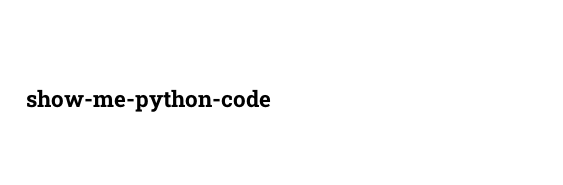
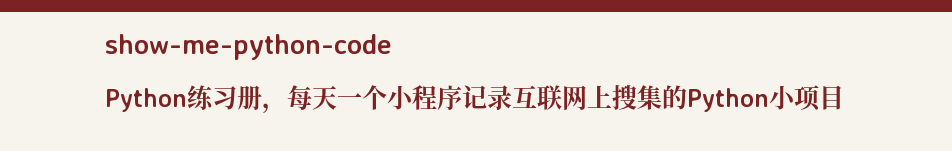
+ Python练习册，每天一个小程序记录互联网上搜集的Python小项目

